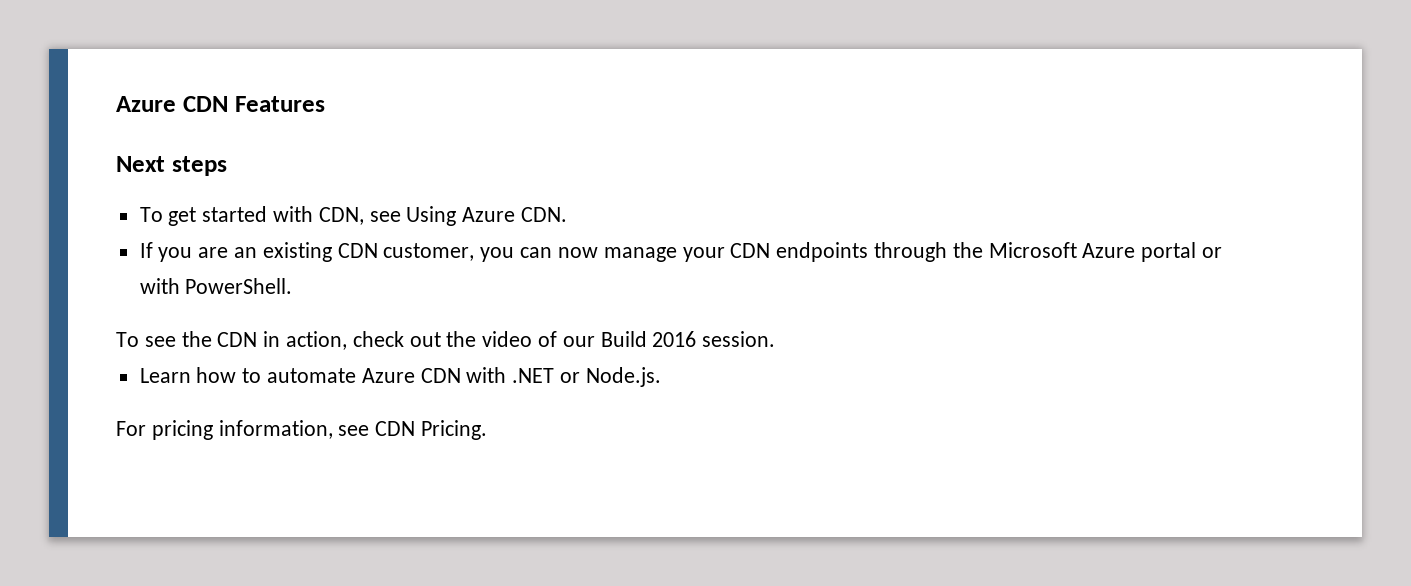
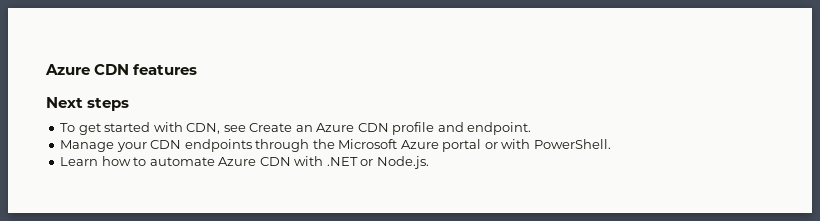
- Azure CDN Features
+ Azure CDN features
- To get started with CDN, see Using Azure CDN.
- If you are an existing CDN customer, you can now manage your CDN endpoints through the Microsoft Azure portal or with PowerShell.
+ To get started with CDN, see Create an Azure CDN profile and endpoint.
+ Manage your CDN endpoints through the Microsoft Azure portal or with PowerShell.
- To see the CDN in action, check out the video of our Build 2016 session.
- For pricing information, see CDN Pricing.

